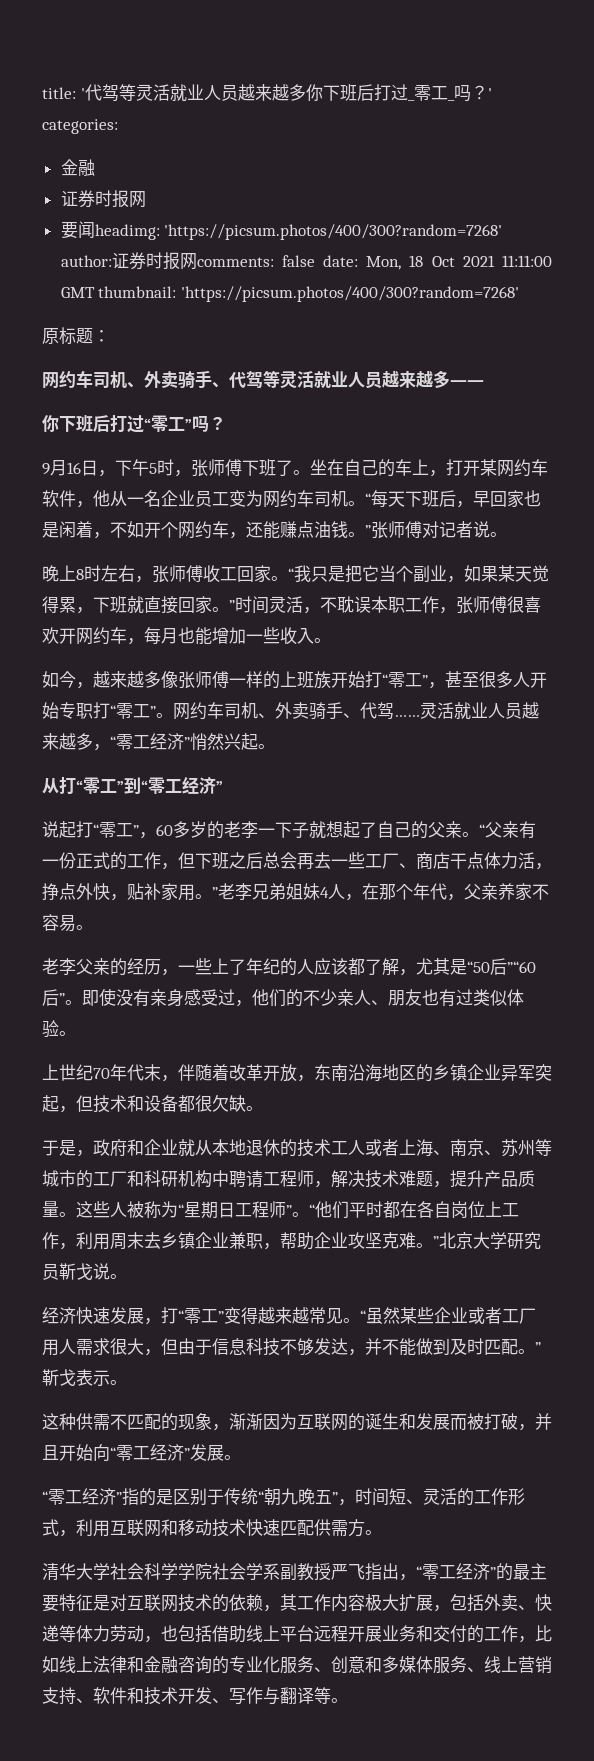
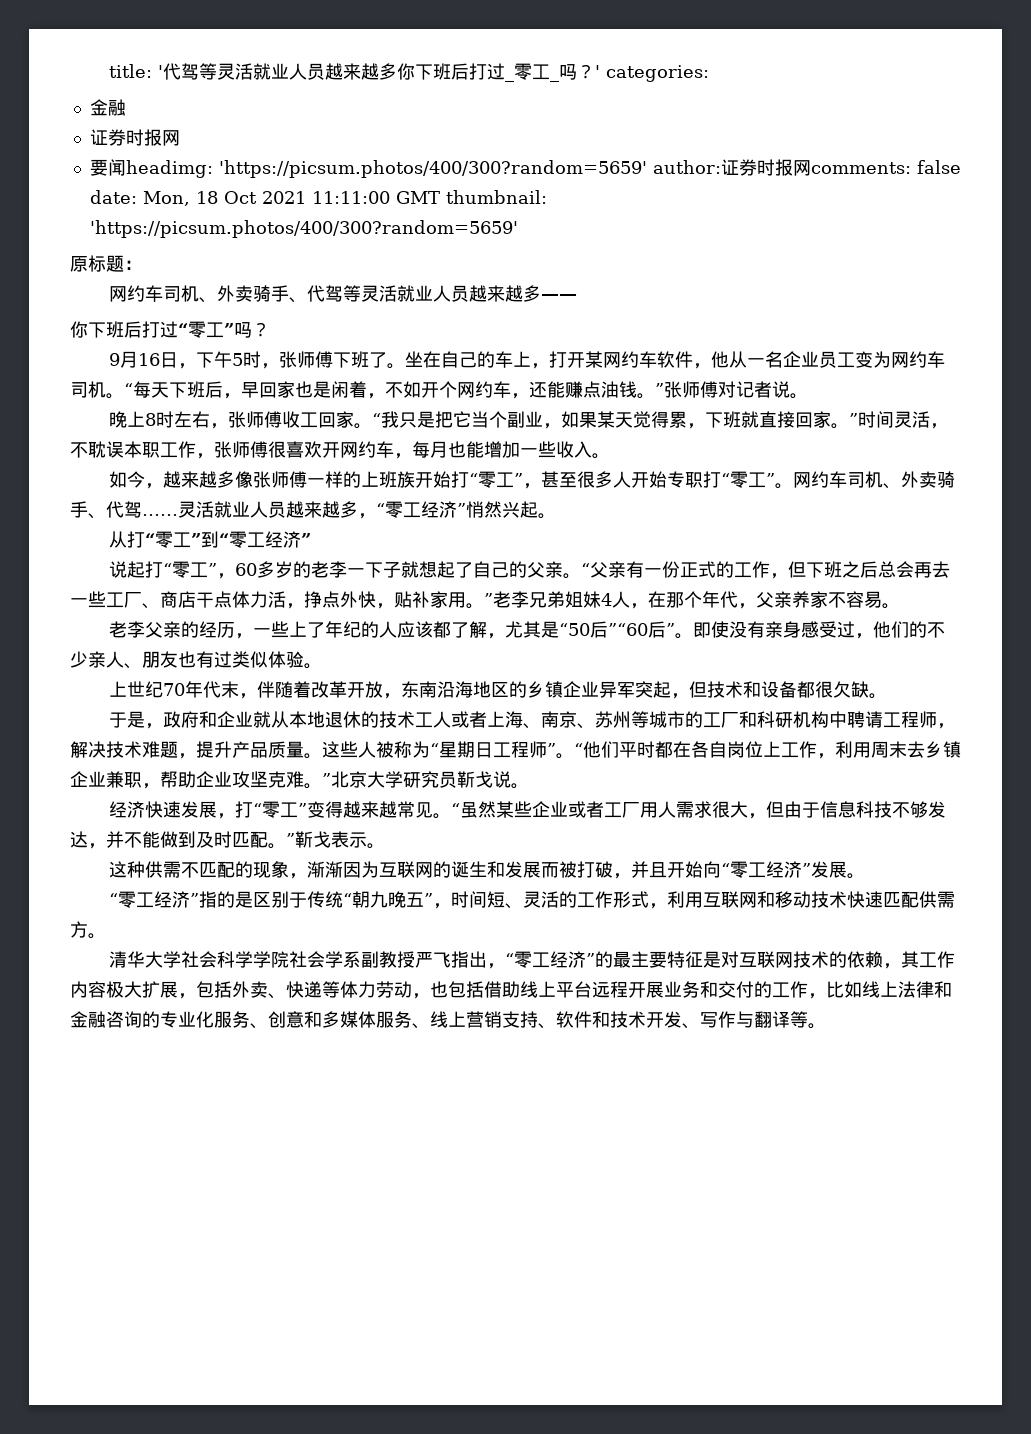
- 要闻headimg: 'https://picsum.photos/400/300?random=7268' author:证券时报网comments: false date: Mon, 18 Oct 2021 11:11:00 GMT thumbnail: 'https://picsum.photos/400/300?random=7268'
+ 要闻headimg: 'https://picsum.photos/400/300?random=5659' author:证券时报网comments: false date: Mon, 18 Oct 2021 11:11:00 GMT thumbnail: 'https://picsum.photos/400/300?random=5659'

